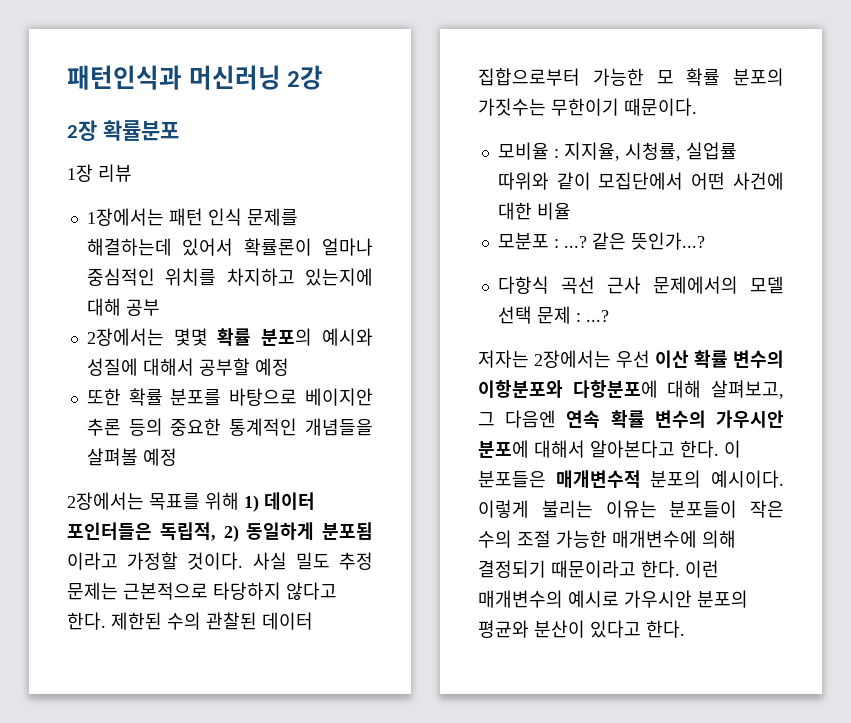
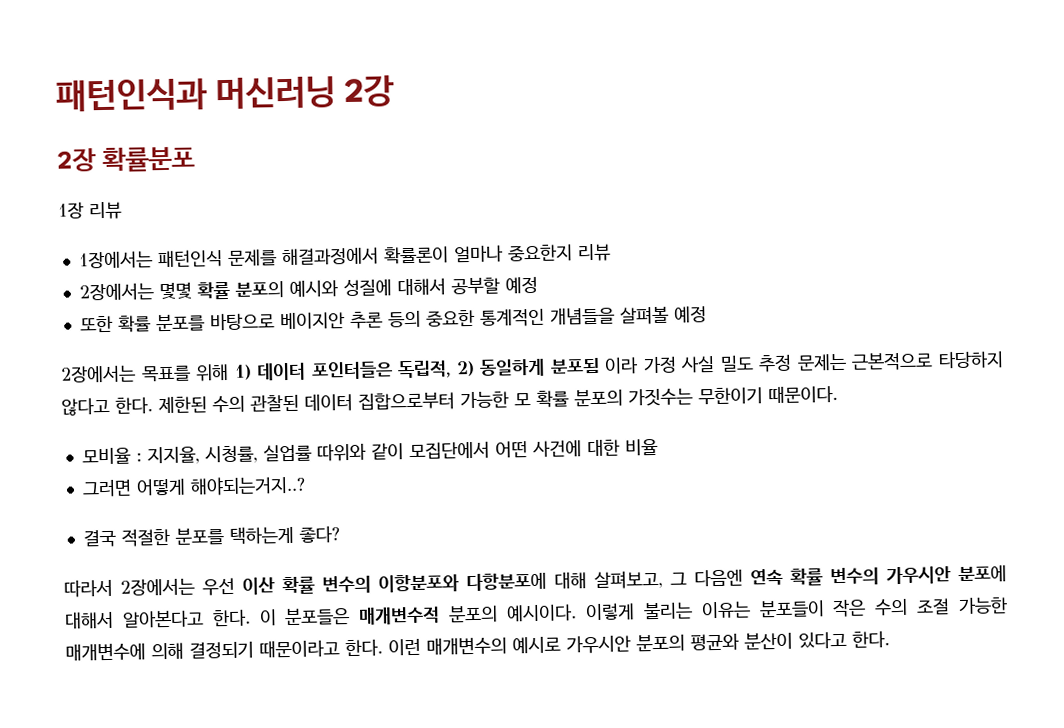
- 1장에서는 패턴 인식 문제를 해결하는데 있어서 확률론이 얼마나 중심적인 위치를 차지하고 있는지에 대해 공부
+ 1장에서는 패턴인식 문제를 해결과정에서 확률론이 얼마나 중요한지 리뷰
- 2장에서는 목표를 위해 1) 데이터 포인터들은 독립적, 2) 동일하게 분포됨 이라고 가정할 것이다. 사실 밀도 추정 문제는 근본적으로 타당하지 않다고 한다.
+ 2장에서는 목표를 위해 1) 데이터 포인터들은 독립적, 2) 동일하게 분포됨 이라 가정 사실 밀도 추정 문제는 근본적으로 타당하지 않다고 한다.
- 모분포 : ...? 같은 뜻인가...?
- 다항식 곡선 근사 문제에서의 모델 선택 문제 : ...?
- 저자는 2장에서는 우선 이산 확률 변수의 이항분포와 다항분포에 대해 살펴보고, 그 다음엔 연속 확률 변수의 가우시안 분포에 대해서 알아본다고 한다.
+ 그러면 어떻게 해야되는거지..?
+ 결국 적절한 분포를 택하는게 좋다?
+ 따라서 2장에서는 우선 이산 확률 변수의 이항분포와 다항분포에 대해 살펴보고, 그 다음엔 연속 확률 변수의 가우시안 분포에 대해서 알아본다고 한다.

